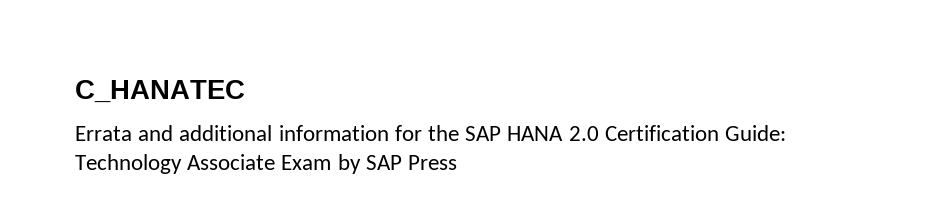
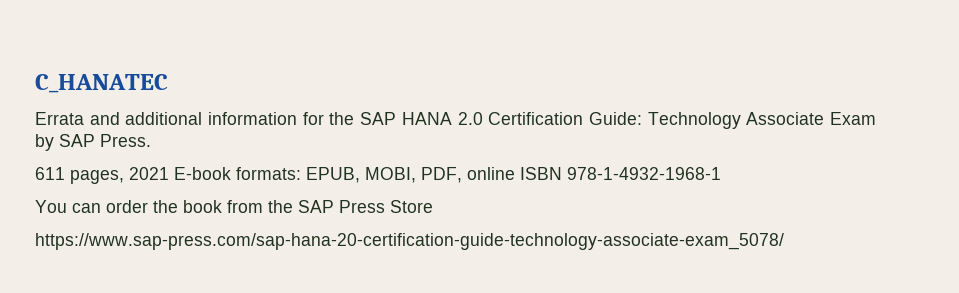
- Errata and additional information for the SAP HANA 2.0 Certification Guide: Technology Associate Exam by SAP Press
+ Errata and additional information for the SAP HANA 2.0 Certification Guide: Technology Associate Exam by SAP Press.
+ 611 pages, 2021 E-book formats: EPUB, MOBI, PDF, online ISBN 978-1-4932-1968-1
+ You can order the book from the SAP Press Store
+ https://www.sap-press.com/sap-hana-20-certification-guide-technology-associate-exam_5078/

